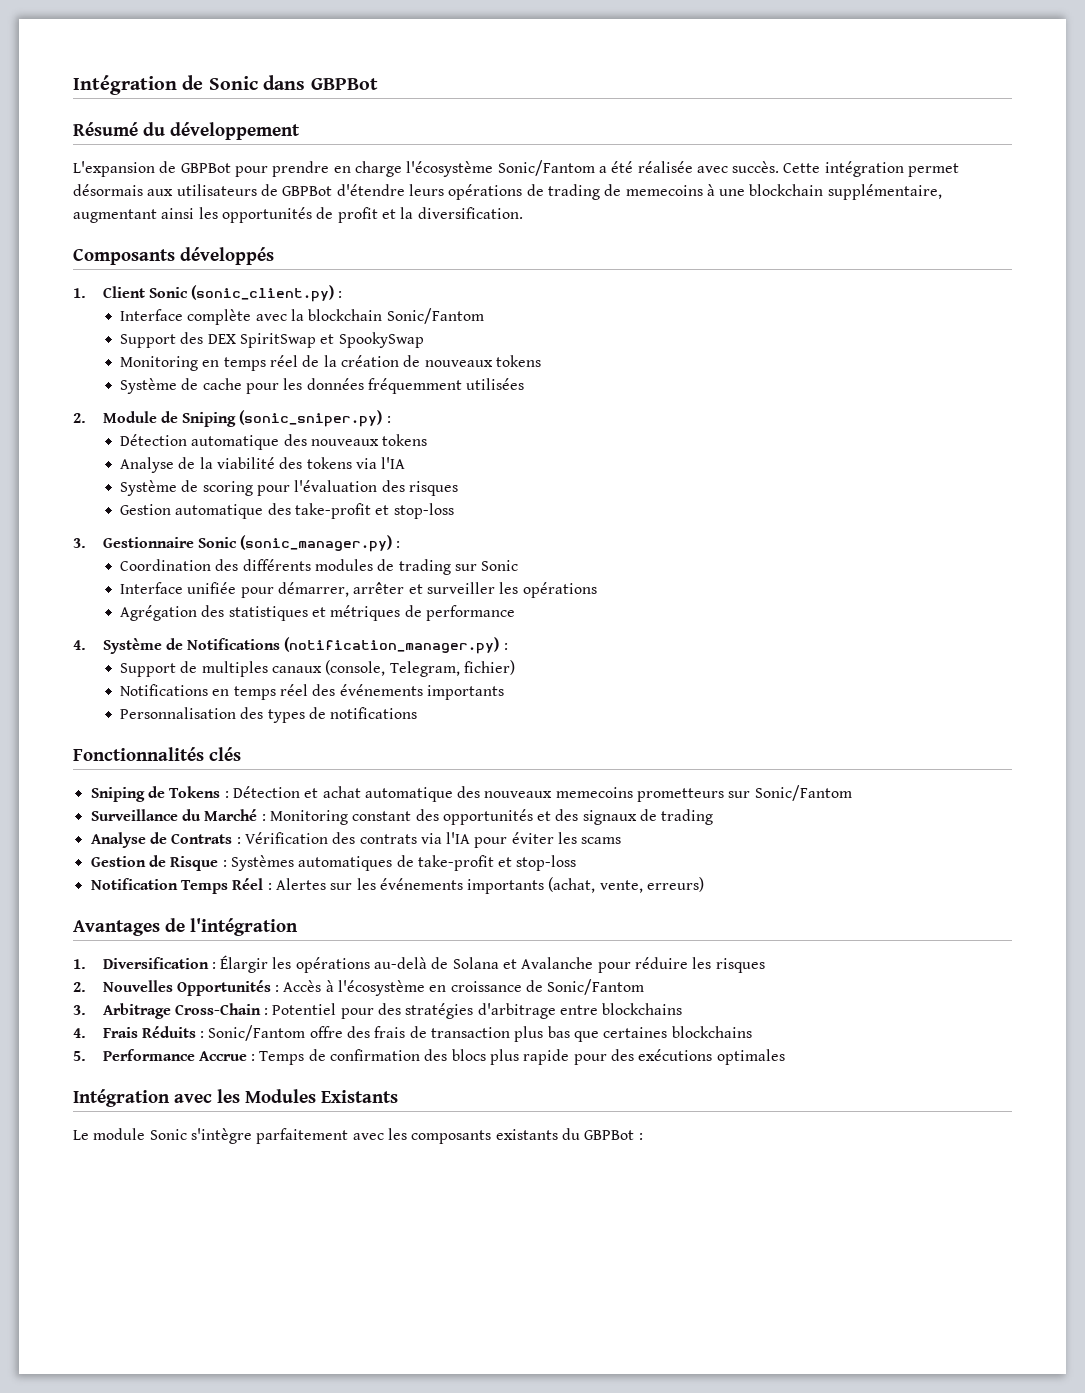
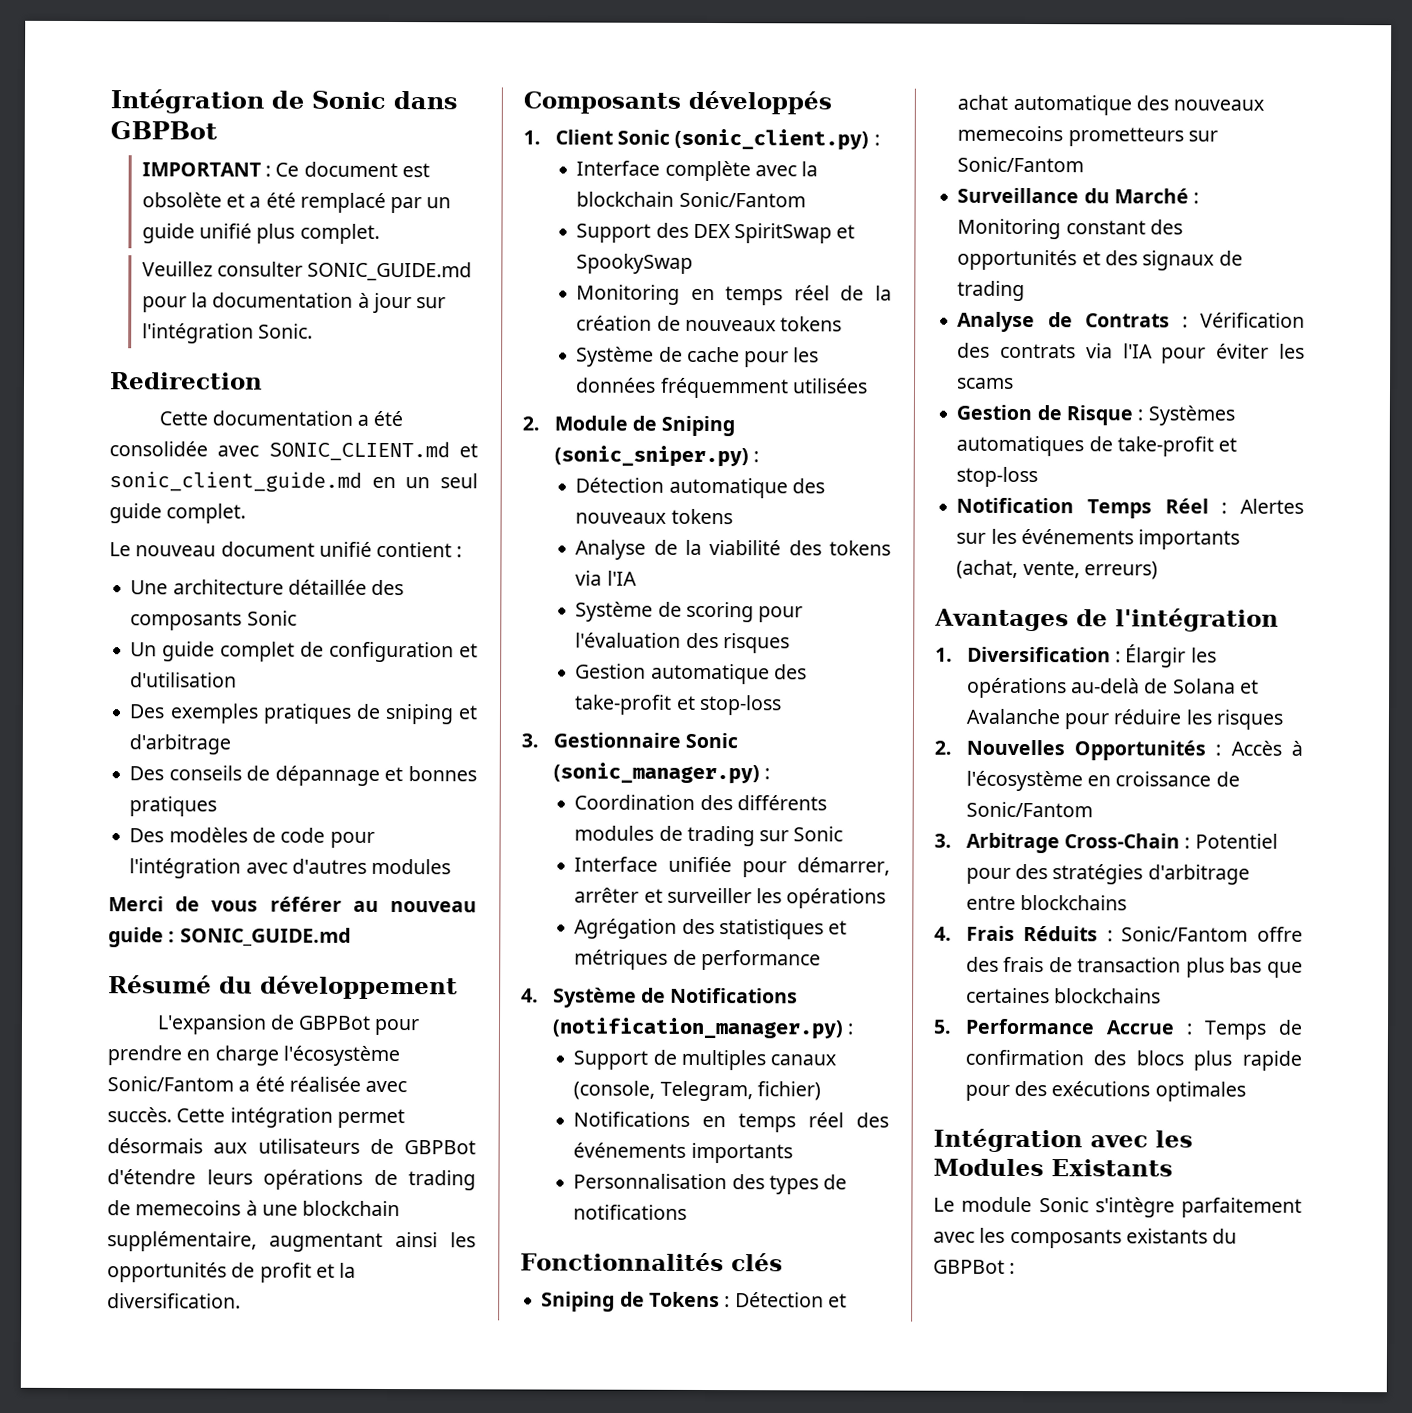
+ IMPORTANT : Ce document est obsolète et a été remplacé par un guide unifié plus complet.
+ Veuillez consulter SONIC_GUIDE.md pour la documentation à jour sur l'intégration Sonic.
+ Redirection
+ Cette documentation a été consolidée avec SONIC_CLIENT.md et sonic_client_guide.md en un seul guide complet.
+ Le nouveau document unifié contient :
+ Une architecture détaillée des composants Sonic
+ Un guide complet de configuration et d'utilisation
+ Des exemples pratiques de sniping et d'arbitrage
+ Des conseils de dépannage et bonnes pratiques
+ Des modèles de code pour l'intégration avec d'autres modules
+ Merci de vous référer au nouveau guide : SONIC_GUIDE.md

